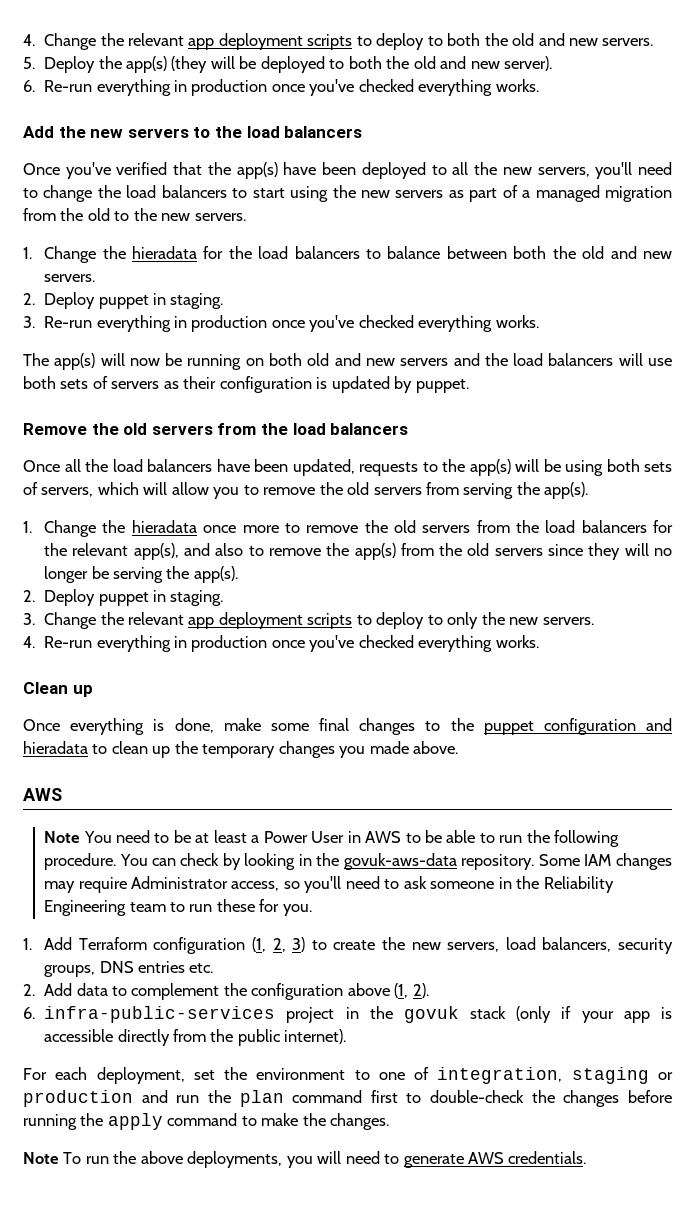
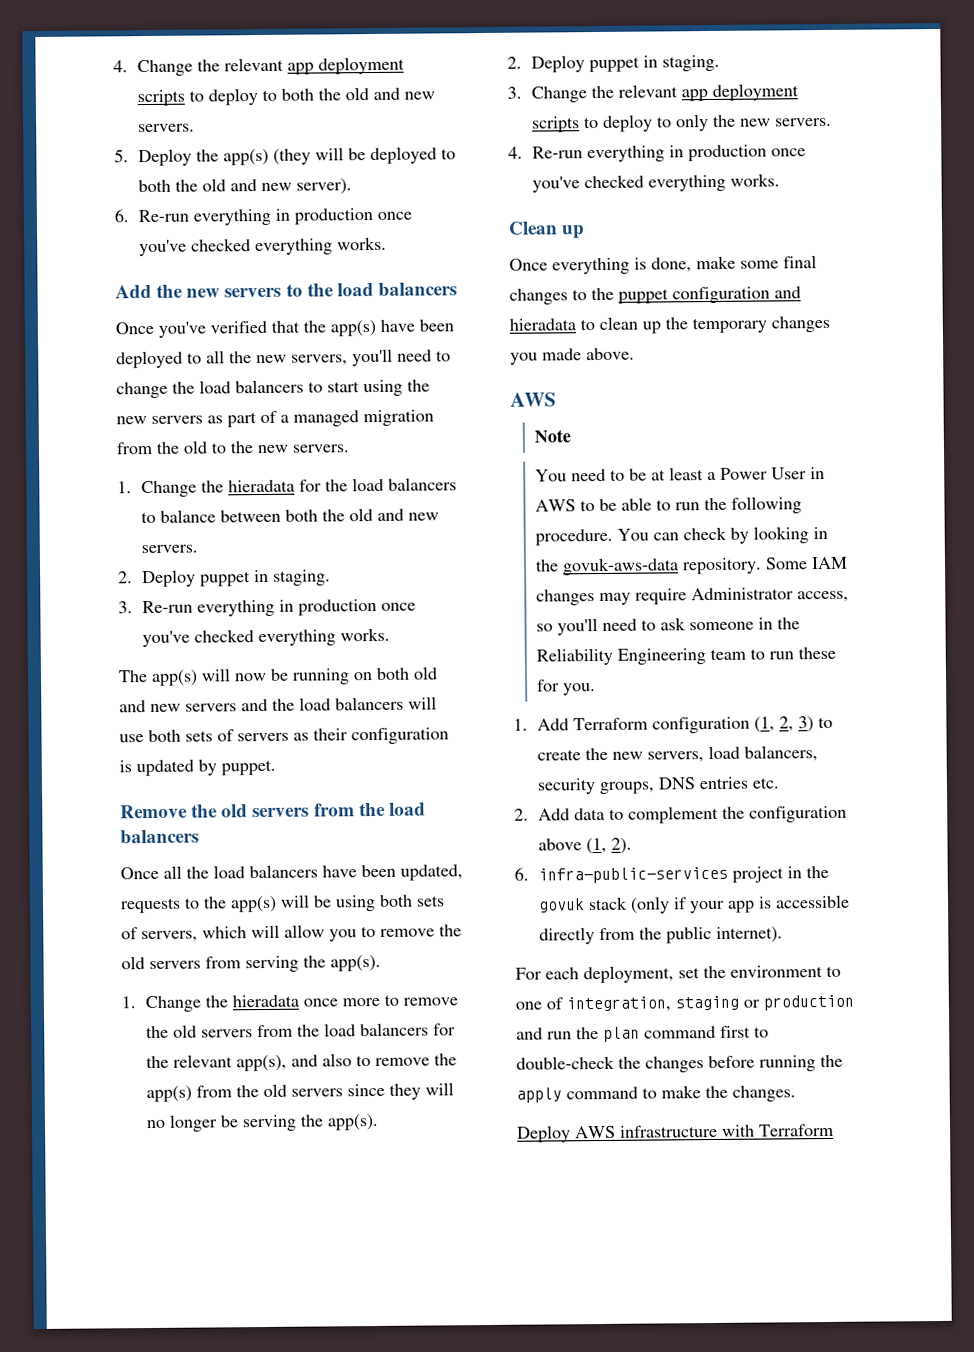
- Note You need to be at least a Power User in AWS to be able to run the following procedure.
+ Note
+ You need to be at least a Power User in AWS to be able to run the following procedure.
- Note To run the above deployments, you will need to generate AWS credentials.
+ Deploy AWS infrastructure with Terraform

